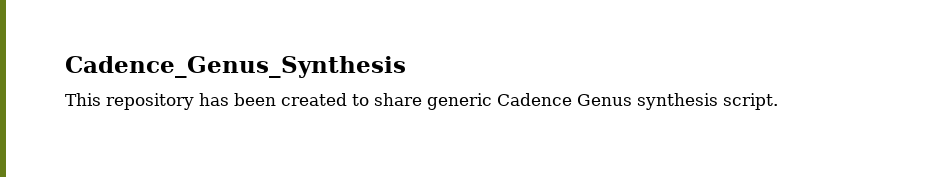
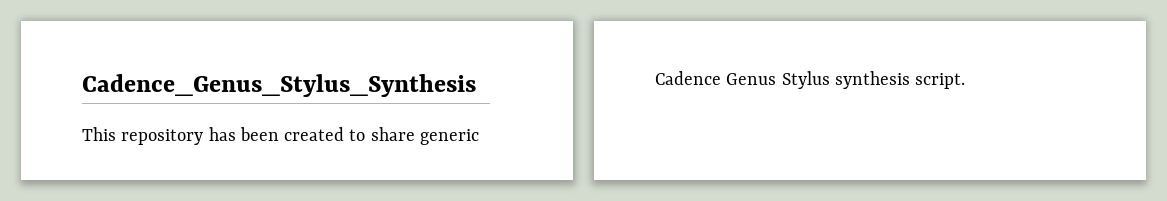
- Cadence_Genus_Synthesis
+ Cadence_Genus_Stylus_Synthesis
- This repository has been created to share generic Cadence Genus synthesis script.
+ This repository has been created to share generic Cadence Genus Stylus synthesis script.

